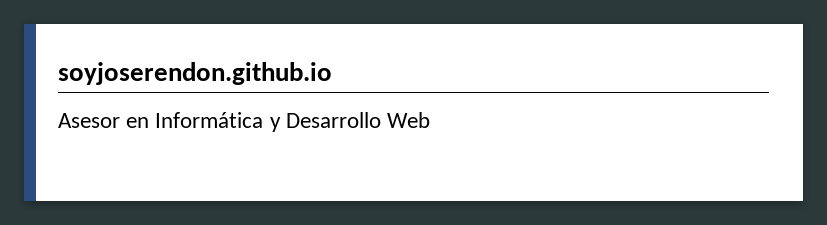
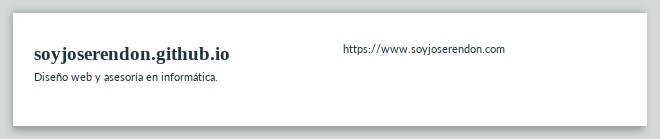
- Asesor en Informática y Desarrollo Web
+ Diseño web y asesoría en informática. https://www.soyjoserendon.com

